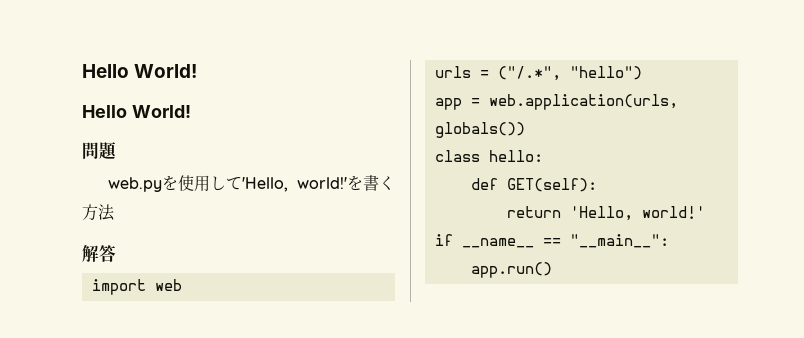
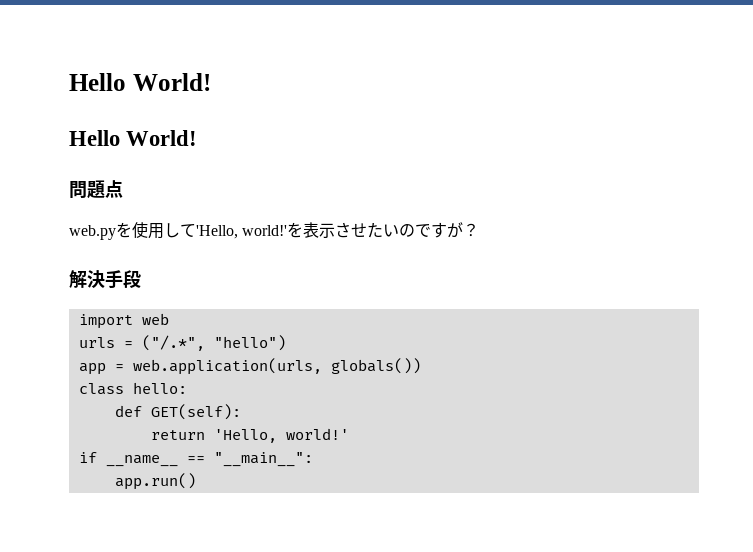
- 問題
+ 問題点
- を書く方法
+ を表示させたいのですが？
- 解答
+ 解決手段

